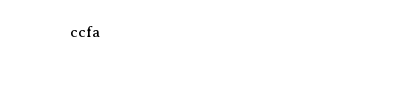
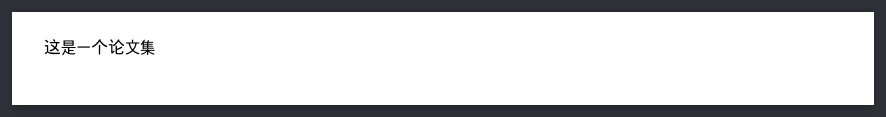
- ccfa
+ 这是一个论文集

